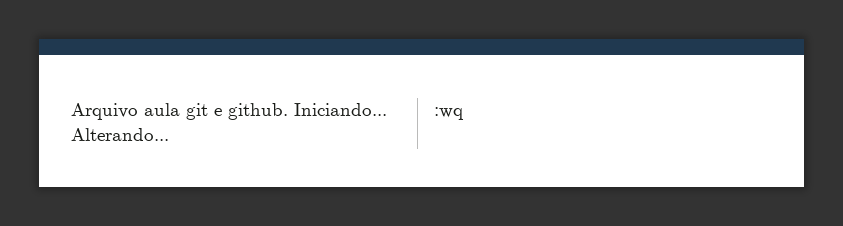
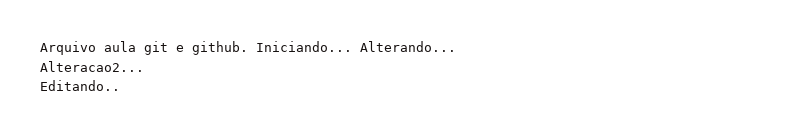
- :wq
+ Alteracao2...
+ Editando..

